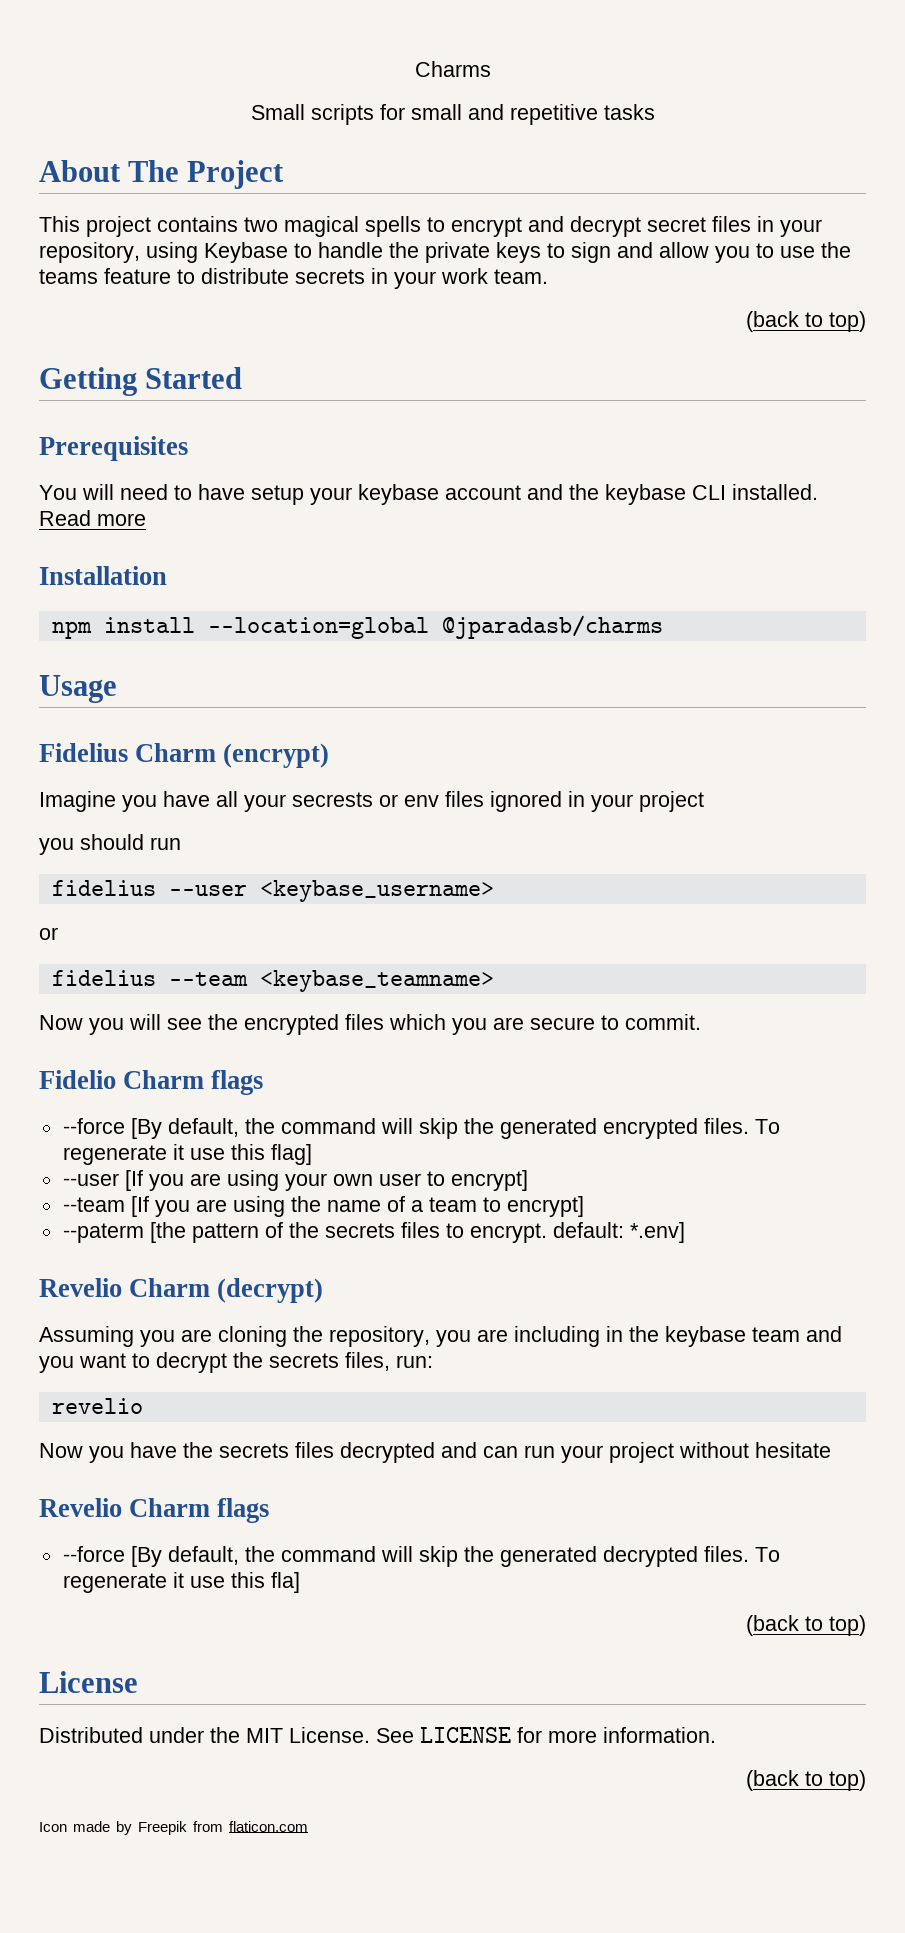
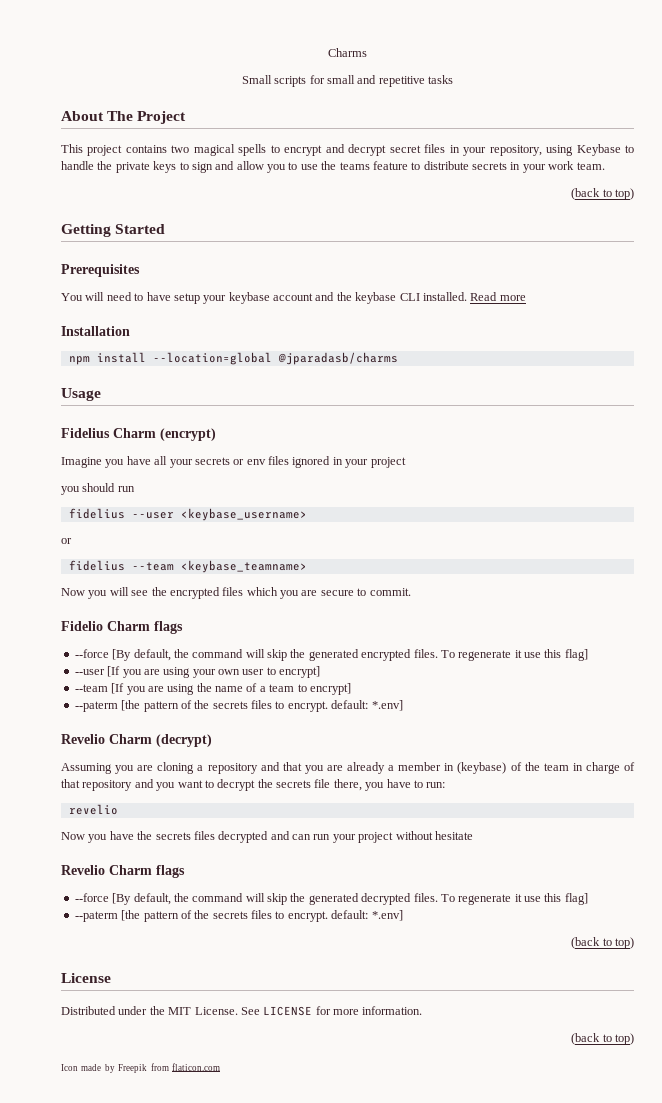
- Imagine you have all your secrests or env files ignored in your project
+ Imagine you have all your secrets or env files ignored in your project
- Assuming you are cloning the repository, you are including in the keybase team and you want to decrypt the secrets files, run:
+ Assuming you are cloning a repository and that you are already a member in (keybase) of the team in charge of that repository and you want to decrypt the secrets file there, you have to run:
- --force [By default, the command will skip the generated decrypted files. To regenerate it use this fla]
+ --force [By default, the command will skip the generated decrypted files. To regenerate it use this flag]
+ --paterm [the pattern of the secrets files to encrypt. default: *.env]

